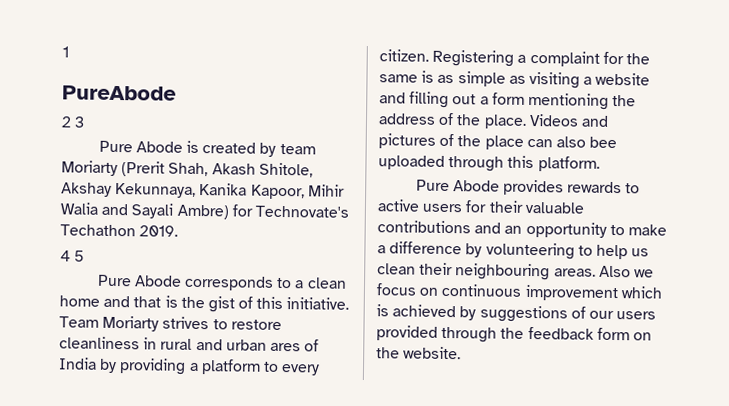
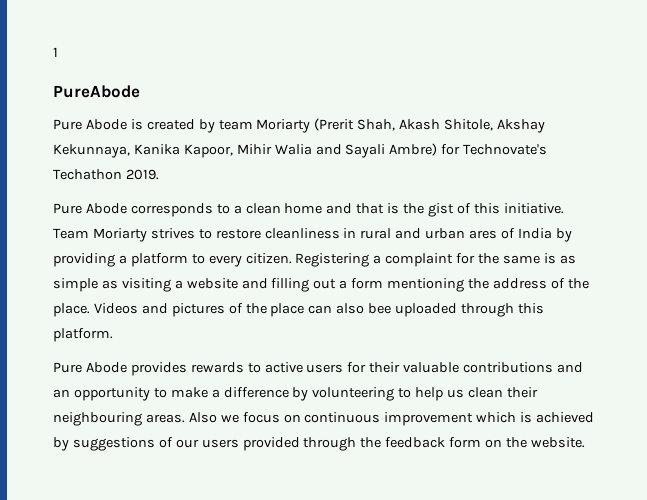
- 2 3
- 4 5

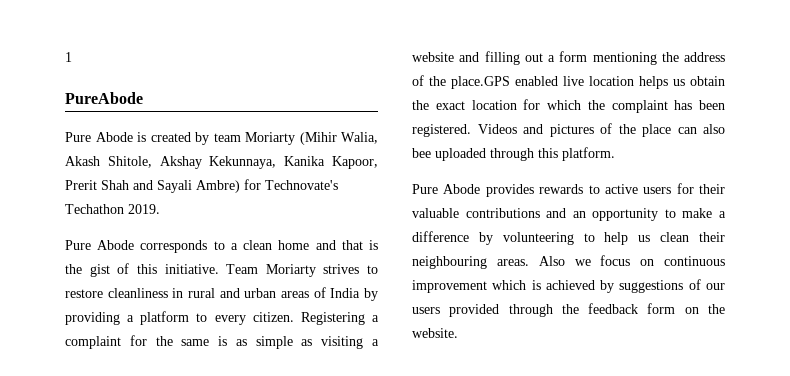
- Pure Abode is created by team Moriarty (Prerit Shah, Akash Shitole, Akshay Kekunnaya, Kanika Kapoor, Mihir Walia and Sayali Ambre) for Technovate's Techathon 2019.
+ Pure Abode is created by team Moriarty (Mihir Walia, Akash Shitole, Akshay Kekunnaya, Kanika Kapoor, Prerit Shah and Sayali Ambre) for Technovate's Techathon 2019.
- Team Moriarty strives to restore cleanliness in rural and urban ares of India by providing a platform to every citizen.
+ Team Moriarty strives to restore cleanliness in rural and urban areas of India by providing a platform to every citizen.
- Registering a complaint for the same is as simple as visiting a website and filling out a form mentioning the address of the place.
+ Registering a complaint for the same is as simple as visiting a website and filling out a form mentioning the address of the place.GPS enabled live location helps us obtain the exact location for which the complaint has been registered.

